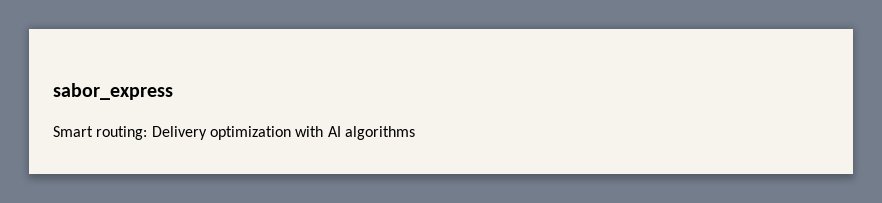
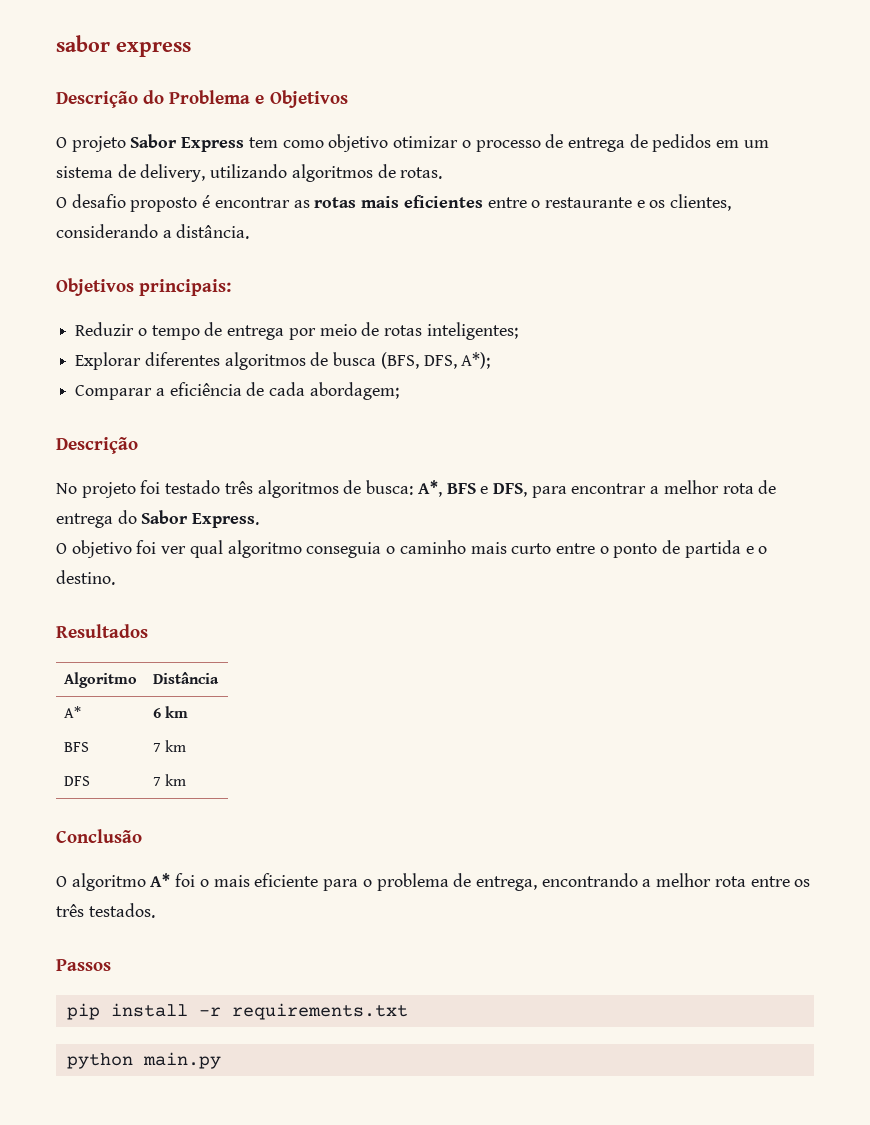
- sabor_express
- Smart routing: Delivery optimization with AI algorithms
+ sabor express
+ Descrição do Problema e Objetivos
+ O projeto Sabor Express tem como objetivo otimizar o processo de entrega de pedidos em um sistema de delivery, utilizando algoritmos de rotas.
+ O desafio proposto é encontrar as rotas mais eficientes entre o restaurante e os clientes, considerando a distância.
+ Objetivos principais:
+ Reduzir o tempo de entrega por meio de rotas inteligentes;
+ Explorar diferentes algoritmos de busca (BFS, DFS, A*);
+ Comparar a eficiência de cada abordagem;
+ Descrição
+ No projeto foi testado três algoritmos de busca: A*, BFS e DFS, para encontrar a melhor rota de entrega do Sabor Express.
+ O objetivo foi ver qual algoritmo conseguia o caminho mais curto entre o ponto de partida e o destino.
+ Resultados
+ Algoritmo | Distância
+ A* | 6 km
+ BFS | 7 km
+ DFS | 7 km
+ Conclusão
+ O algoritmo A* foi o mais eficiente para o problema de entrega, encontrando a melhor rota entre os três testados.
+ Passos
+ pip install -r requirements.txt
+ python main.py

